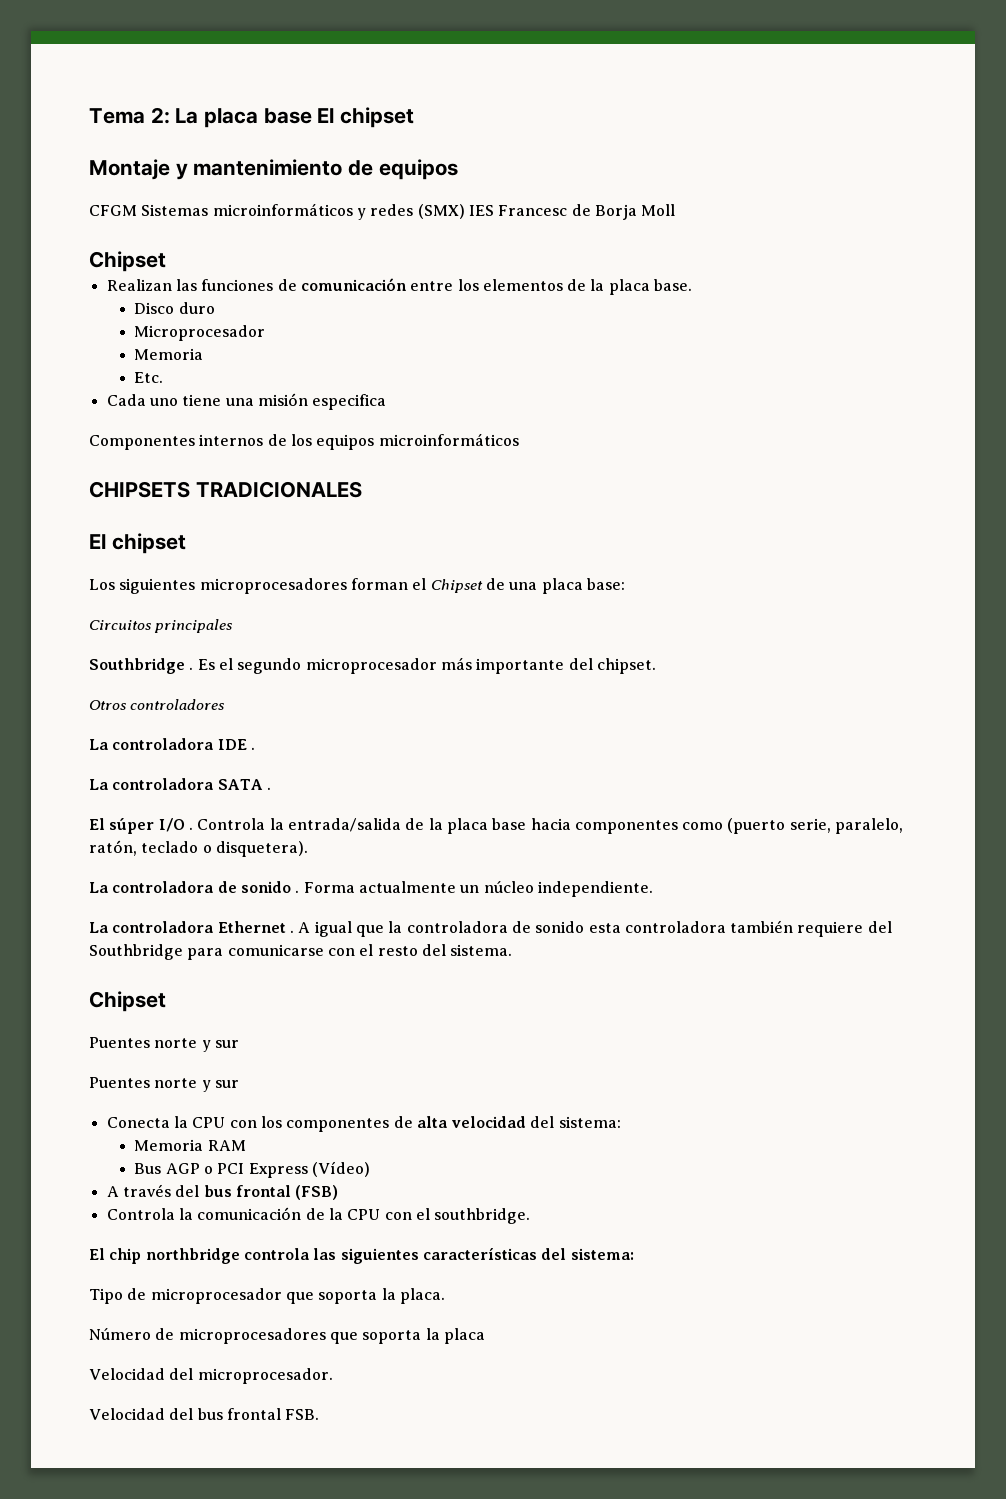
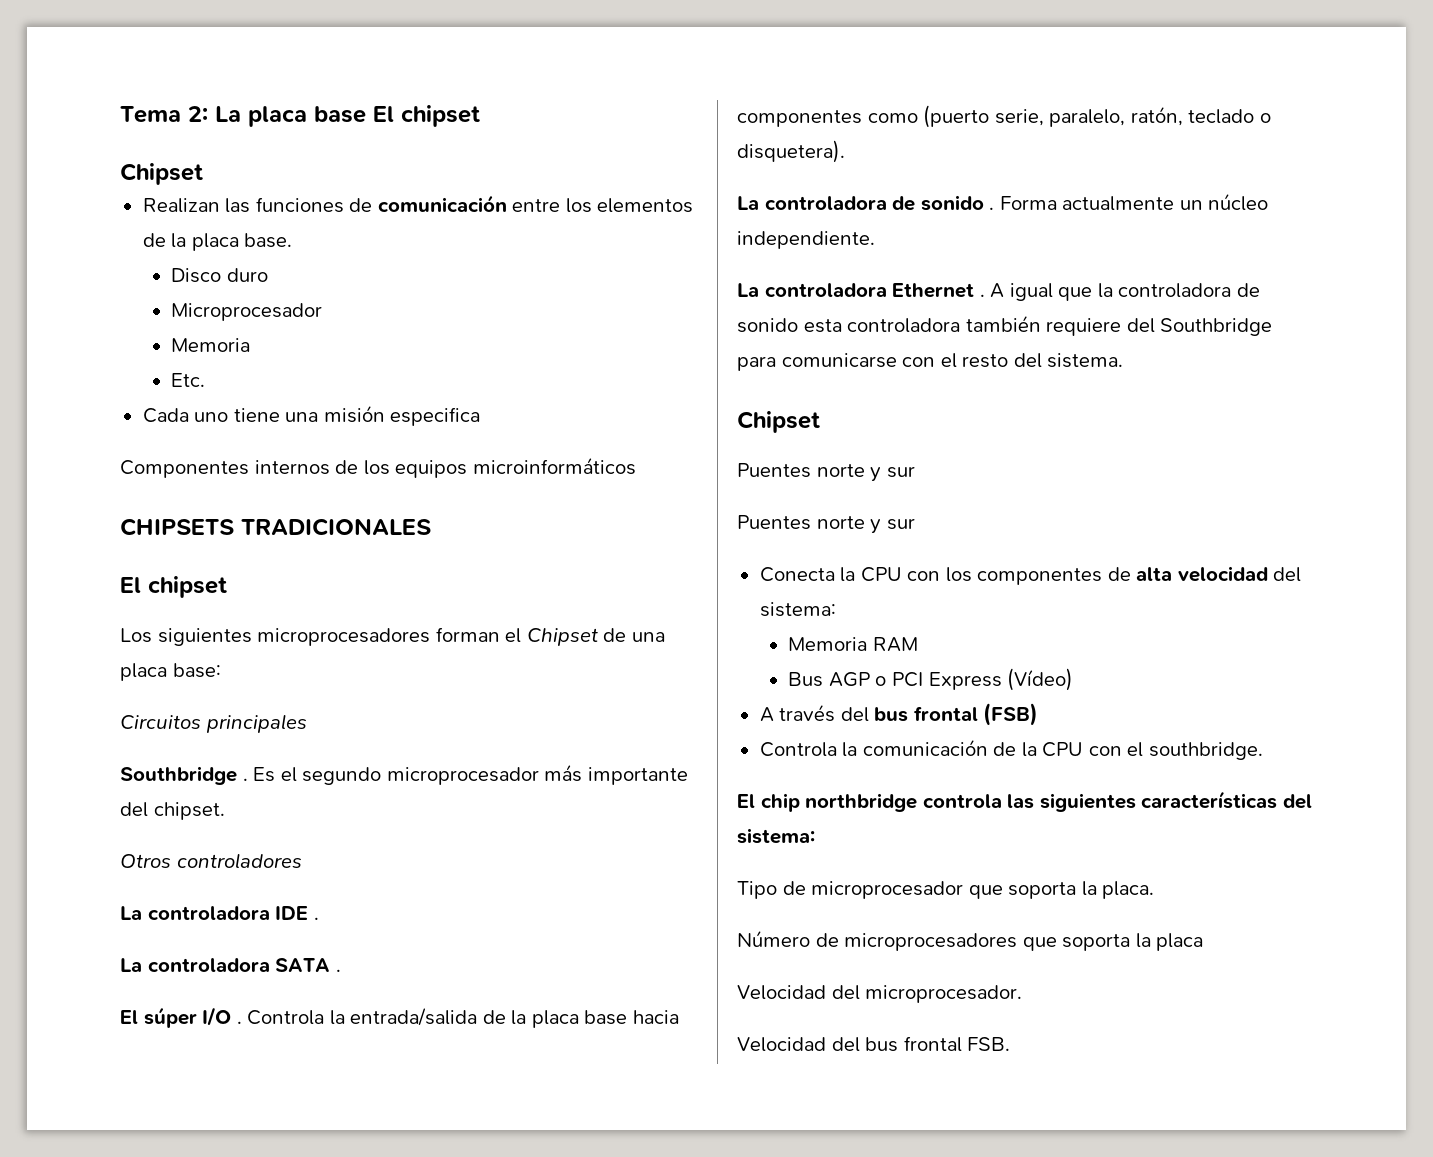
- Montaje y mantenimiento de equipos
- CFGM Sistemas microinformáticos y redes (SMX) IES Francesc de Borja Moll

